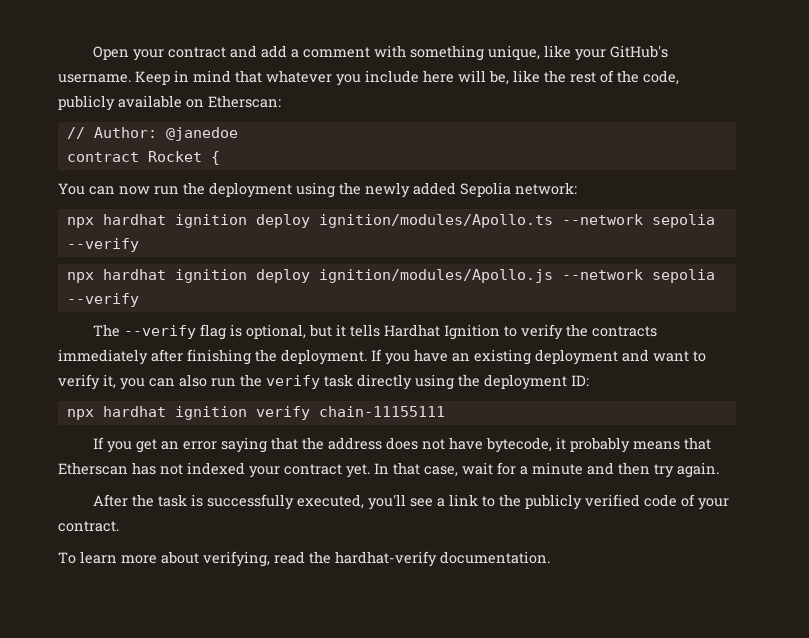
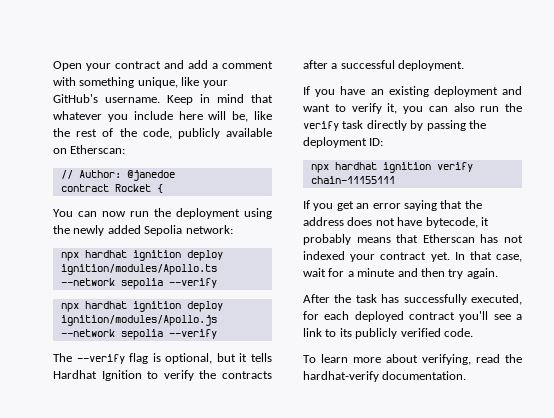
- The --verify flag is optional, but it tells Hardhat Ignition to verify the contracts immediately after finishing the deployment. If you have an existing deployment and want to verify it, you can also run the verify task directly using the deployment ID:
+ The --verify flag is optional, but it tells Hardhat Ignition to verify the contracts after a successful deployment.
+ If you have an existing deployment and want to verify it, you can also run the verify task directly by passing the deployment ID:
- After the task is successfully executed, you'll see a link to the publicly verified code of your contract.
+ After the task has successfully executed, for each deployed contract you'll see a link to its publicly verified code.

